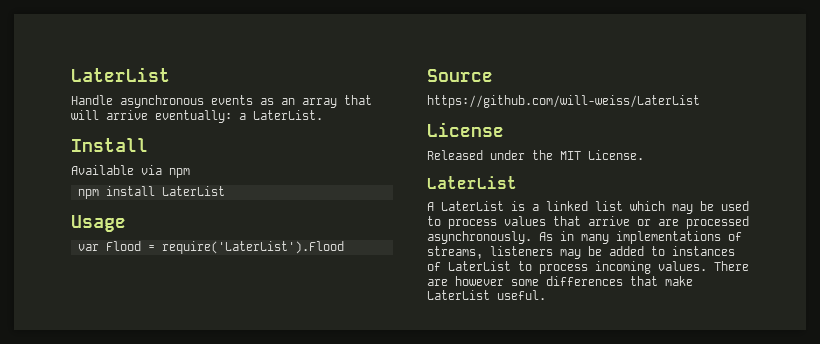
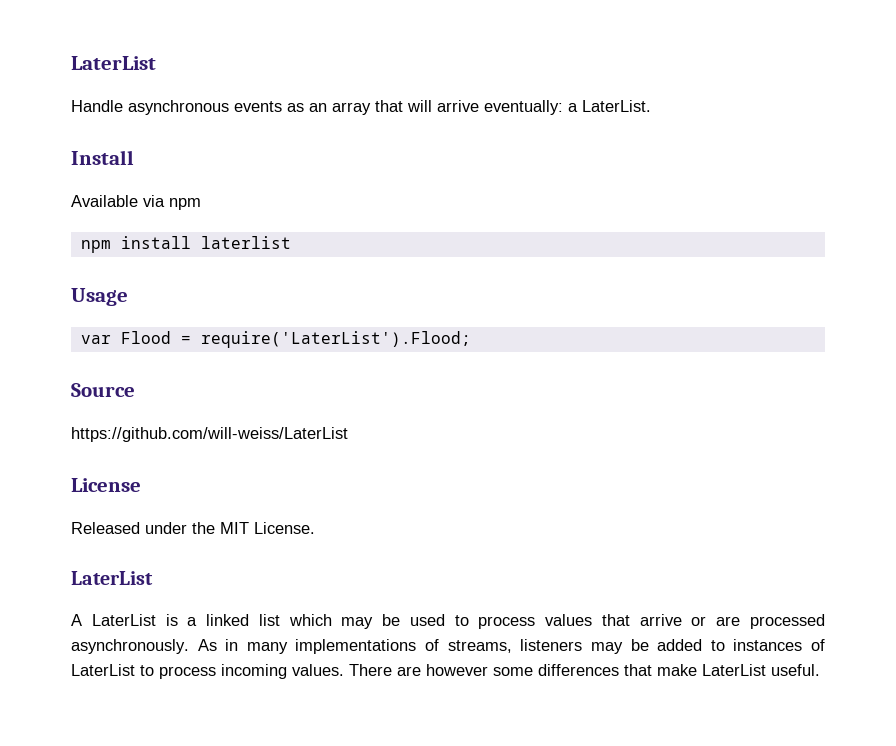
- npm install LaterList
+ npm install laterlist
- var Flood = require('LaterList').Flood
+ var Flood = require('LaterList').Flood;

